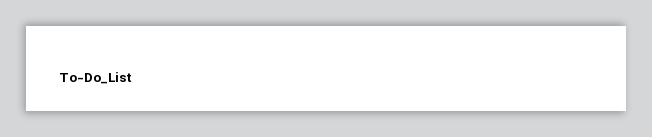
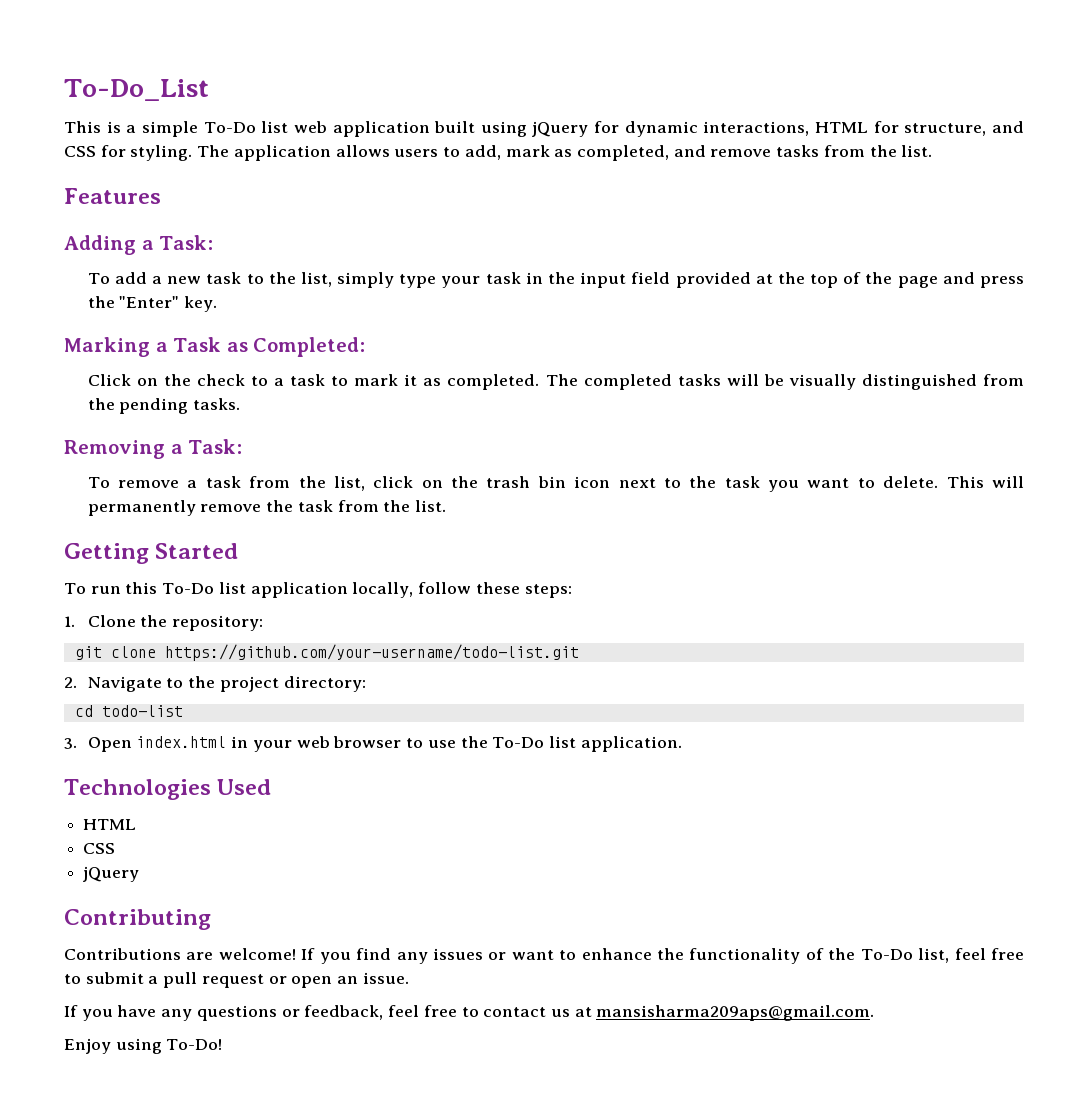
+ This is a simple To-Do list web application built using jQuery for dynamic interactions, HTML for structure, and CSS for styling. The application allows users to add, mark as completed, and remove tasks from the list.
+ Features
+ Adding a Task:
+ To add a new task to the list, simply type your task in the input field provided at the top of the page and press the "Enter" key.
+ Marking a Task as Completed:
+ Click on the check to a task to mark it as completed. The completed tasks will be visually distinguished from the pending tasks.
+ Removing a Task:
+ To remove a task from the list, click on the trash bin icon next to the task you want to delete. This will permanently remove the task from the list.
+ Getting Started
+ To run this To-Do list application locally, follow these steps:
+ 1. Clone the repository:
+ git clone https://github.com/your-username/todo-list.git
+ 2. Navigate to the project directory:
+ cd todo-list
+ 3. Open index.html in your web browser to use the To-Do list application.
+ Technologies Used
+ HTML
+ CSS
+ jQuery
+ Contributing
+ Contributions are welcome! If you find any issues or want to enhance the functionality of the To-Do list, feel free to submit a pull request or open an issue.
+ If you have any questions or feedback, feel free to contact us at mansisharma209aps@gmail.com.
+ Enjoy using To-Do!

